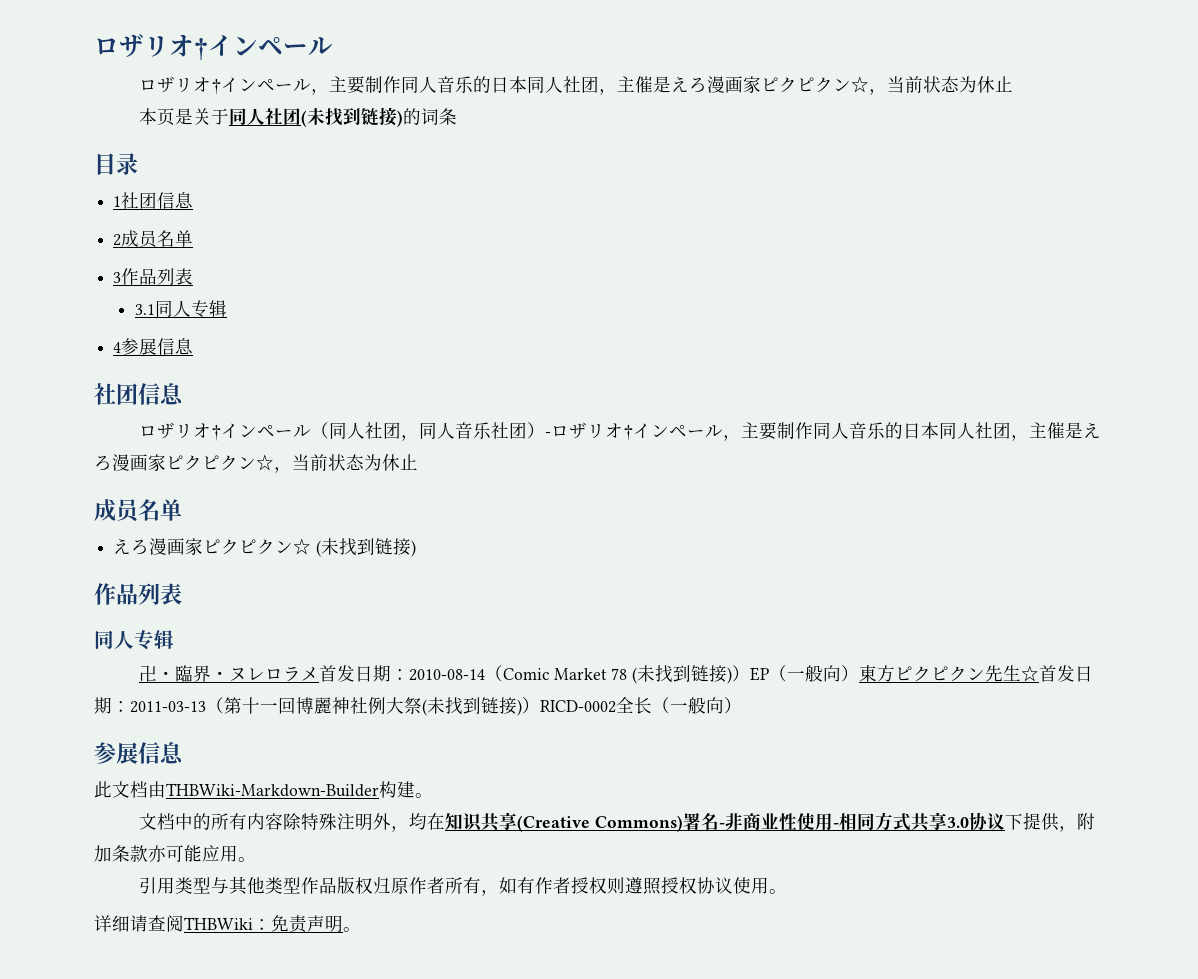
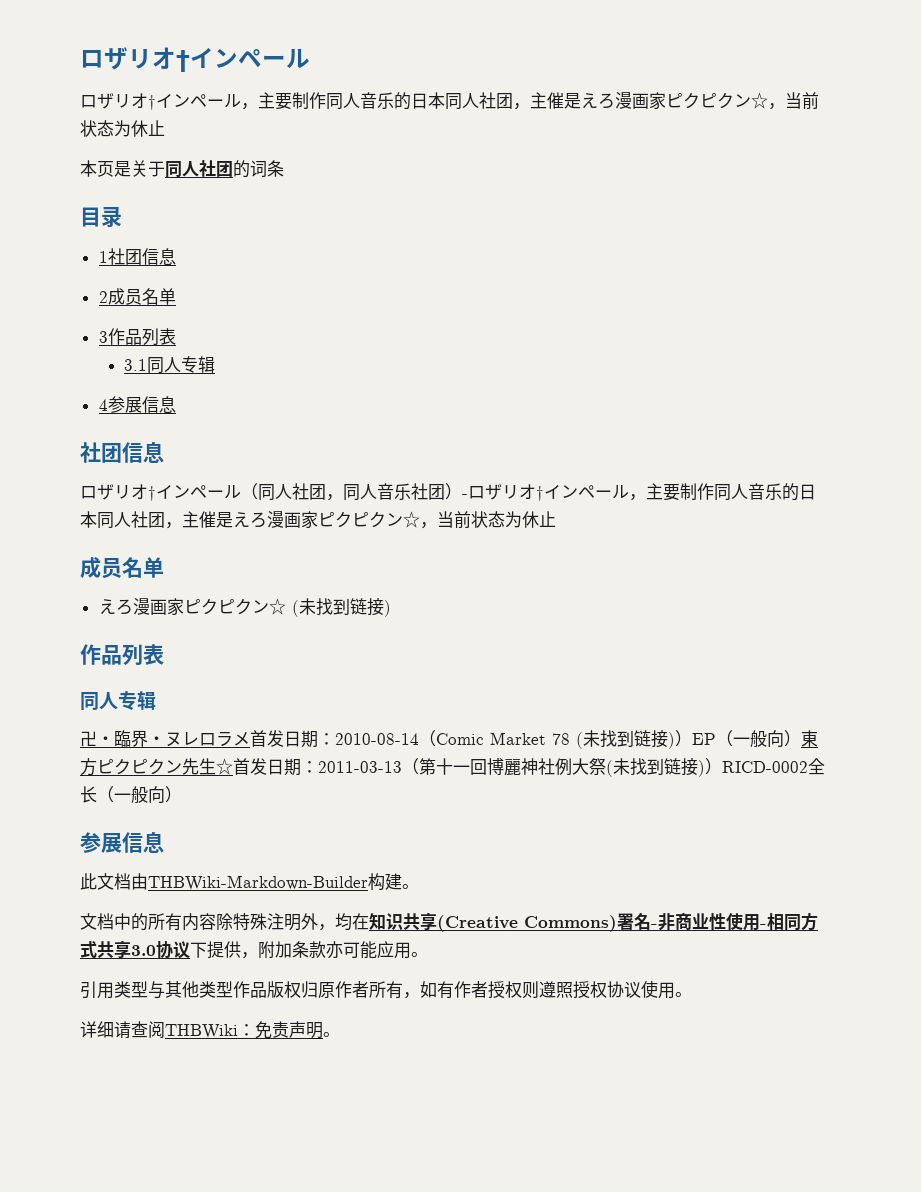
- 本页是关于同人社团(未找到链接)的词条
+ 本页是关于同人社团的词条

